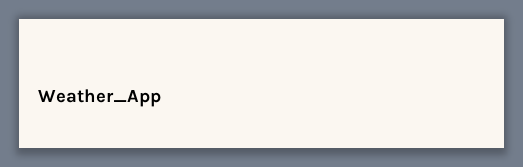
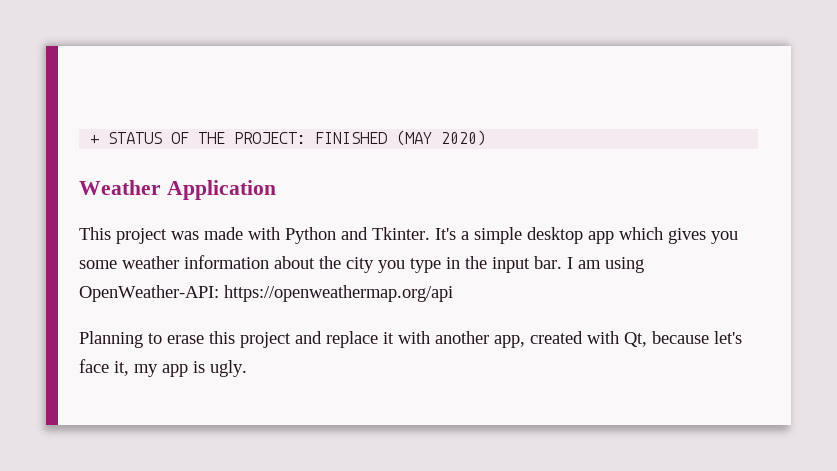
- Weather_App
+ + STATUS OF THE PROJECT: FINISHED (MAY 2020)
+ Weather Application
+ This project was made with Python and Tkinter. It's a simple desktop app which gives you some weather information about the city you type in the input bar. I am using OpenWeather-API: https://openweathermap.org/api
+ Planning to erase this project and replace it with another app, created with Qt, because let's face it, my app is ugly.

